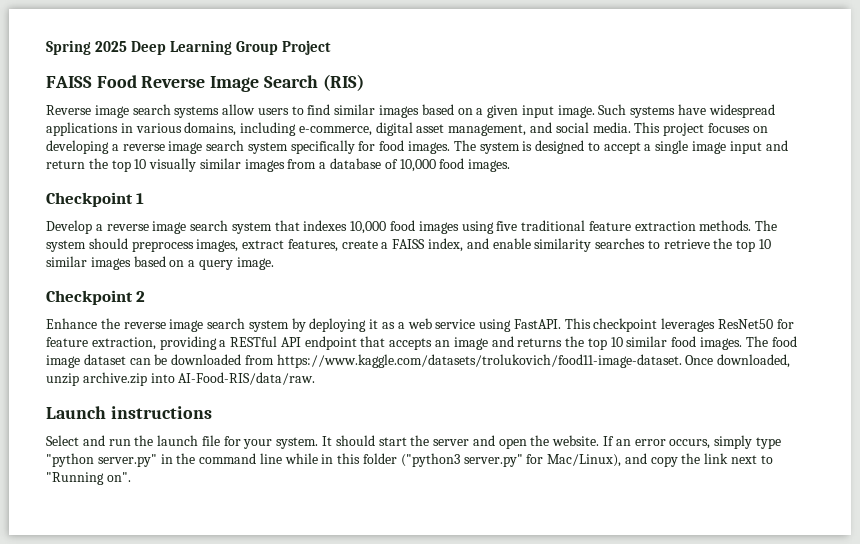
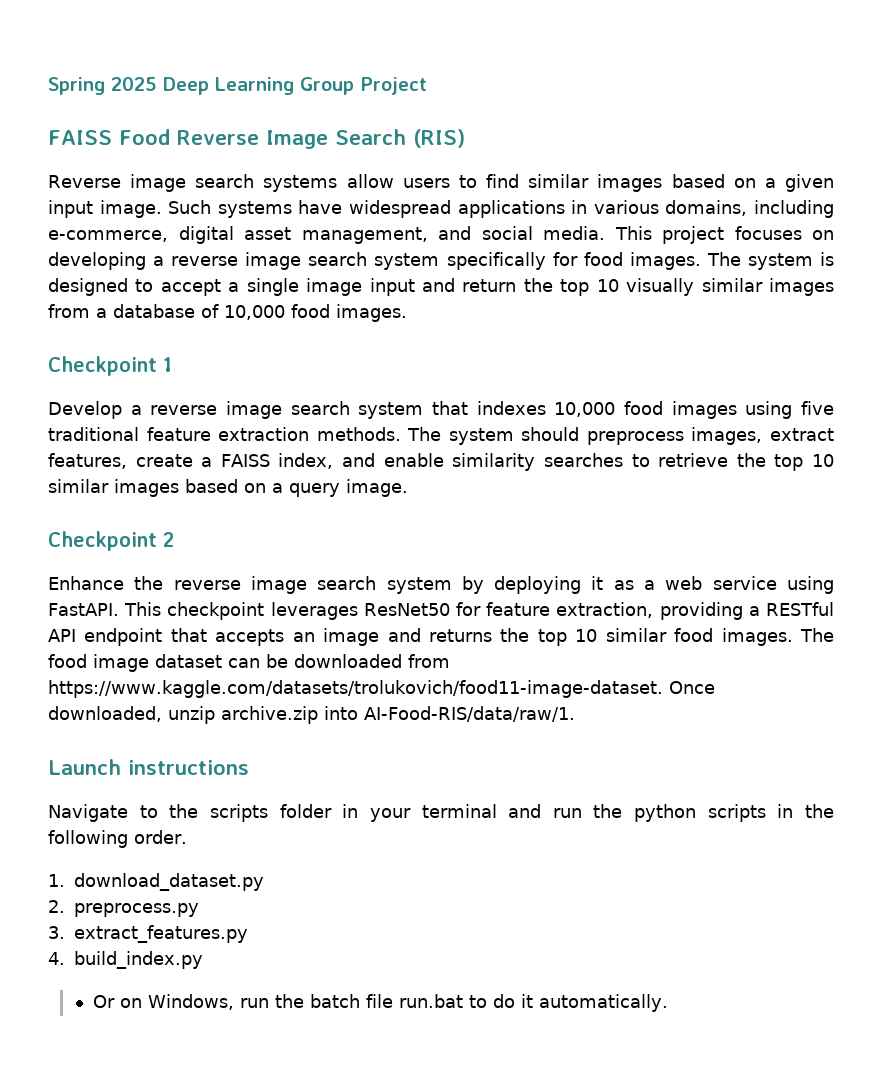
- The food image dataset can be downloaded from https://www.kaggle.com/datasets/trolukovich/food11-image-dataset. Once downloaded, unzip archive.zip into AI-Food-RIS/data/raw.
+ The food image dataset can be downloaded from https://www.kaggle.com/datasets/trolukovich/food11-image-dataset. Once downloaded, unzip archive.zip into AI-Food-RIS/data/raw/1.
- Select and run the launch file for your system. It should start the server and open the website. If an error occurs, simply type "python server.py" in the command line while in this folder ("python3 server.py" for Mac/Linux), and copy the link next to "Running on".
+ Navigate to the scripts folder in your terminal and run the python scripts in the following order.
+ 1. download_dataset.py
+ 2. preprocess.py
+ 3. extract_features.py
+ 4. build_index.py
+ Or on Windows, run the batch file run.bat to do it automatically.

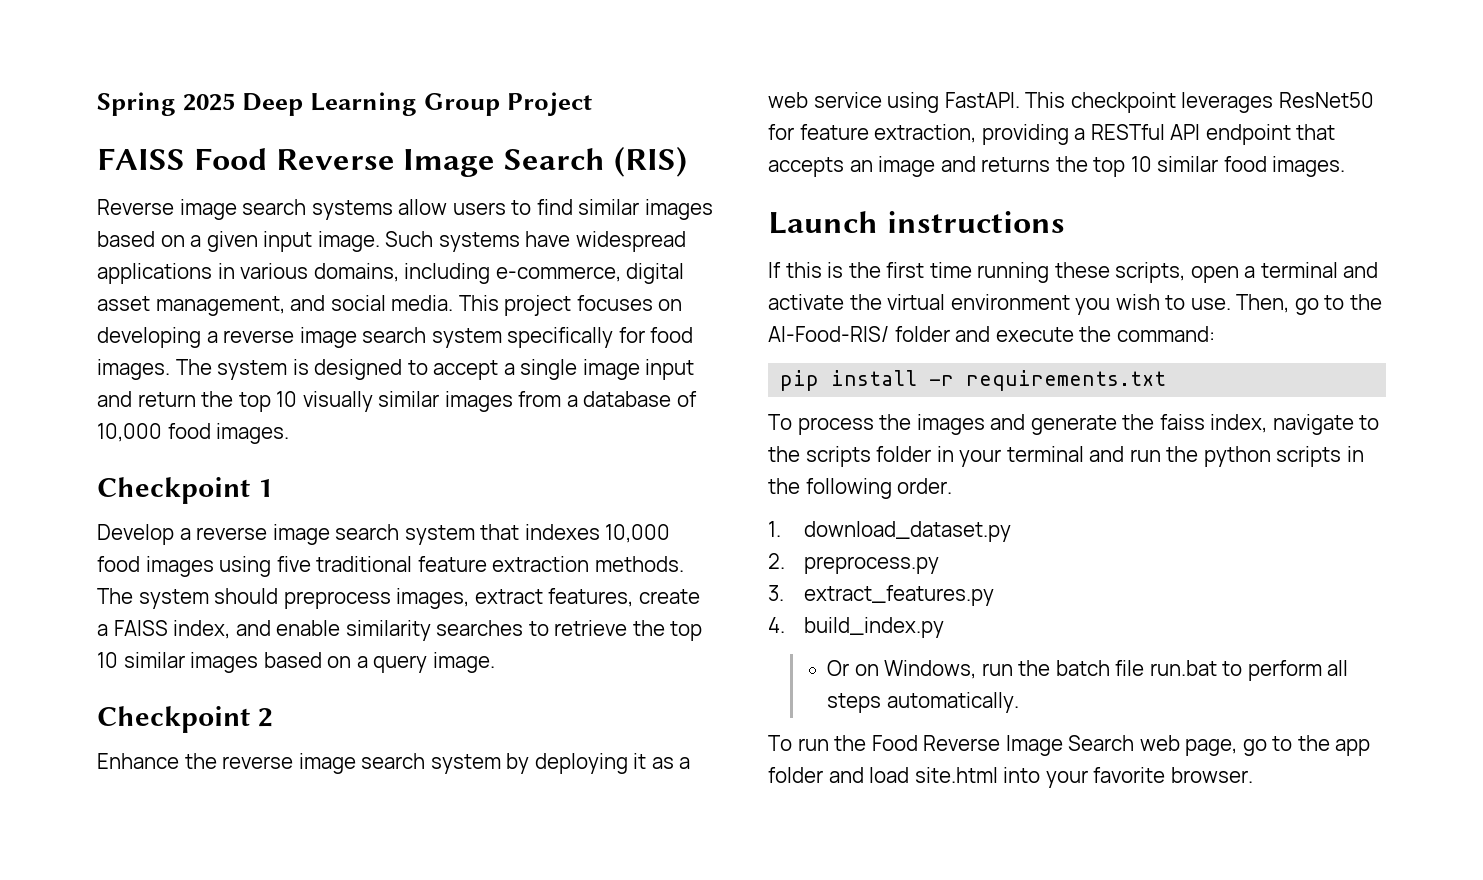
- This checkpoint leverages ResNet50 for feature extraction, providing a RESTful API endpoint that accepts an image and returns the top 10 similar food images. The food image dataset can be downloaded from https://www.kaggle.com/datasets/trolukovich/food11-image-dataset. Once downloaded, unzip archive.zip into AI-Food-RIS/data/raw/1.
+ This checkpoint leverages ResNet50 for feature extraction, providing a RESTful API endpoint that accepts an image and returns the top 10 similar food images.
  Launch instructions
- Navigate to the scripts folder in your terminal and run the python scripts in the following order.
+ If this is the first time running these scripts, open a terminal and activate the virtual environment you wish to use. Then, go to the AI-Food-RIS/ folder and execute the command:
+ pip install -r requirements.txt
+ To process the images and generate the faiss index, navigate to the scripts folder in your terminal and run the python scripts in the following order.
- Or on Windows, run the batch file run.bat to do it automatically.
+ Or on Windows, run the batch file run.bat to perform all steps automatically.
+ To run the Food Reverse Image Search web page, go to the app folder and load site.html into your favorite browser.

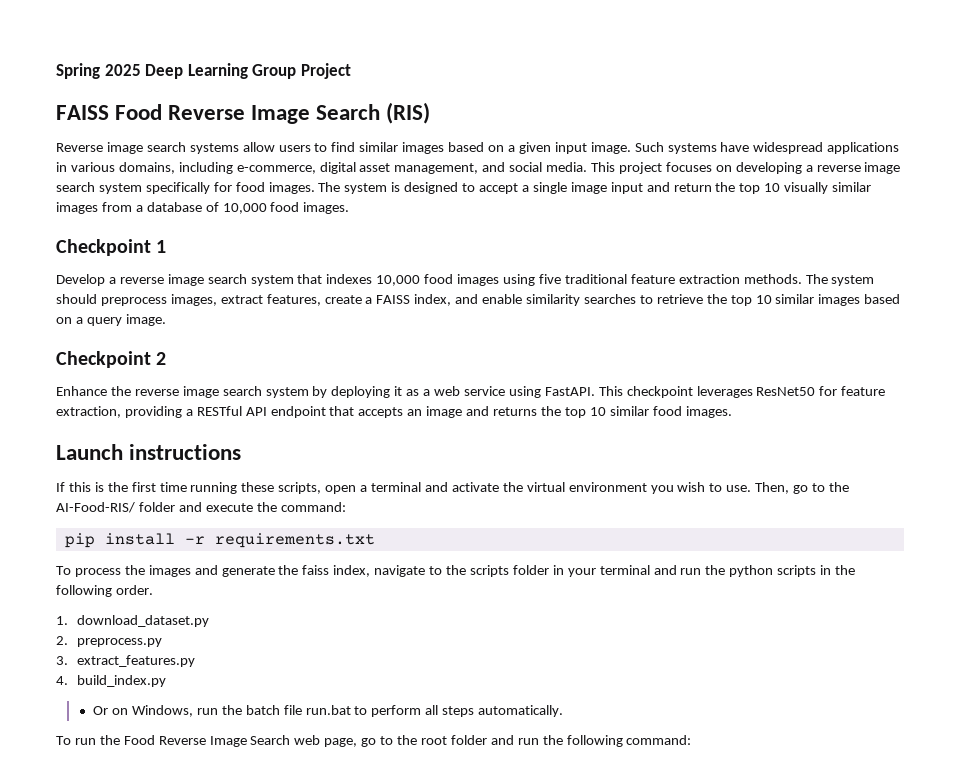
- To run the Food Reverse Image Search web page, go to the app folder and load site.html into your favorite browser.
+ To run the Food Reverse Image Search web page, go to the root folder and run the following command:

